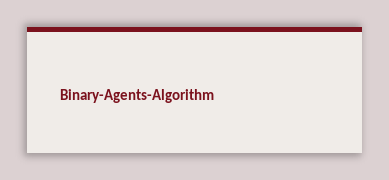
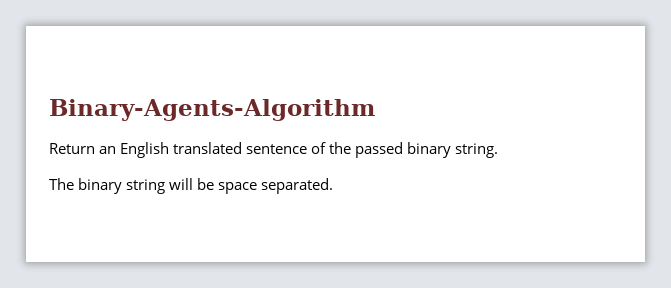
+ Return an English translated sentence of the passed binary string.
+ The binary string will be space separated.

